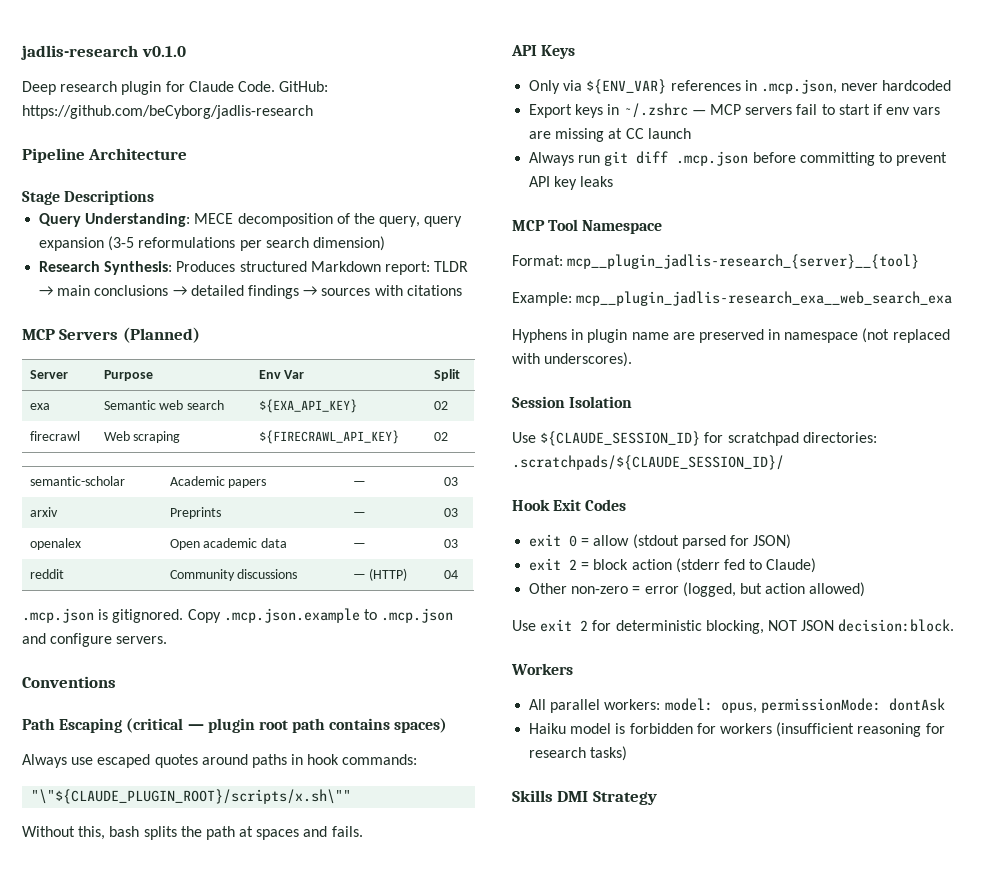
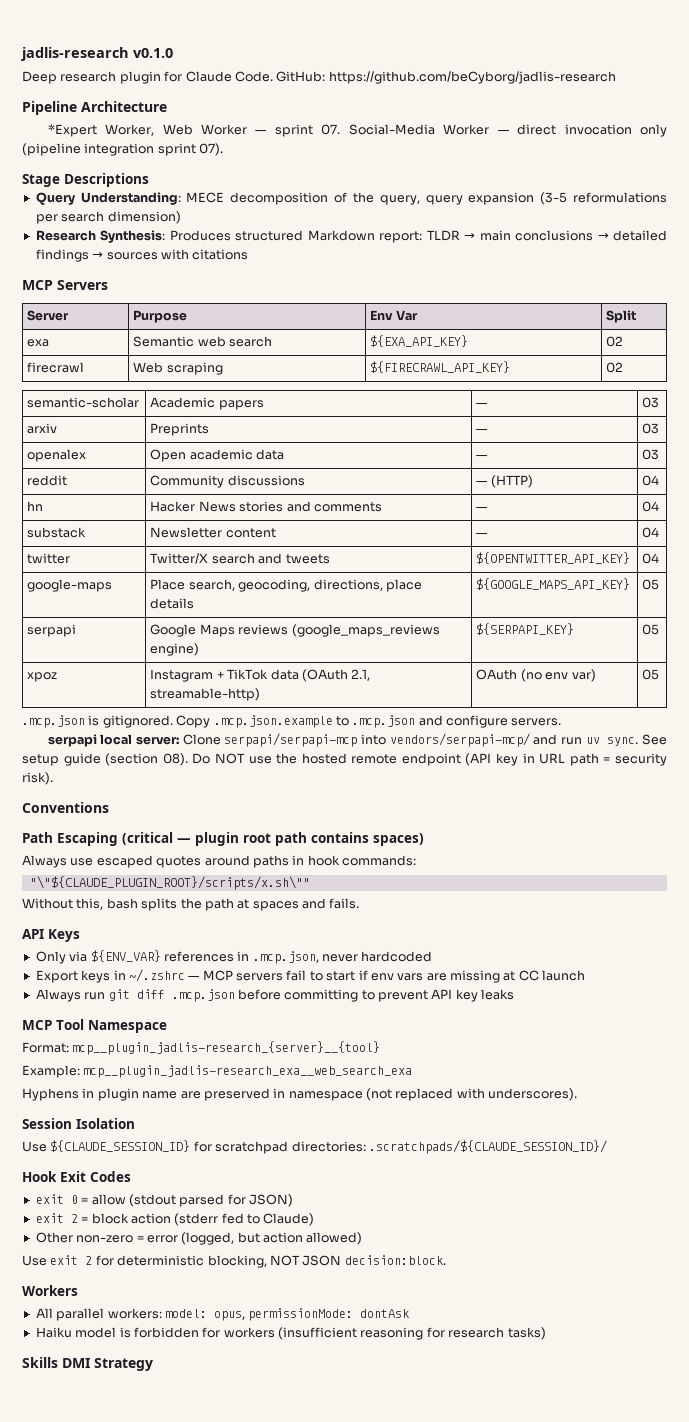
+ *Expert Worker, Web Worker — sprint 07. Social-Media Worker — direct invocation only (pipeline integration sprint 07).
- MCP Servers (Planned)
+ MCP Servers
+ hn | Hacker News stories and comments | — | 04
+ substack | Newsletter content | — | 04
+ twitter | Twitter/X search and tweets | ${OPENTWITTER_API_KEY} | 04
+ google-maps | Place search, geocoding, directions, place details | ${GOOGLE_MAPS_API_KEY} | 05
+ serpapi | Google Maps reviews (google_maps_reviews engine) | ${SERPAPI_KEY} | 05
+ xpoz | Instagram + TikTok data (OAuth 2.1, streamable-http) | OAuth (no env var) | 05
+ serpapi local server: Clone serpapi/serpapi-mcp into vendors/serpapi-mcp/ and run uv sync. See setup guide (section 08). Do NOT use the hosted remote endpoint (API key in URL path = security risk).

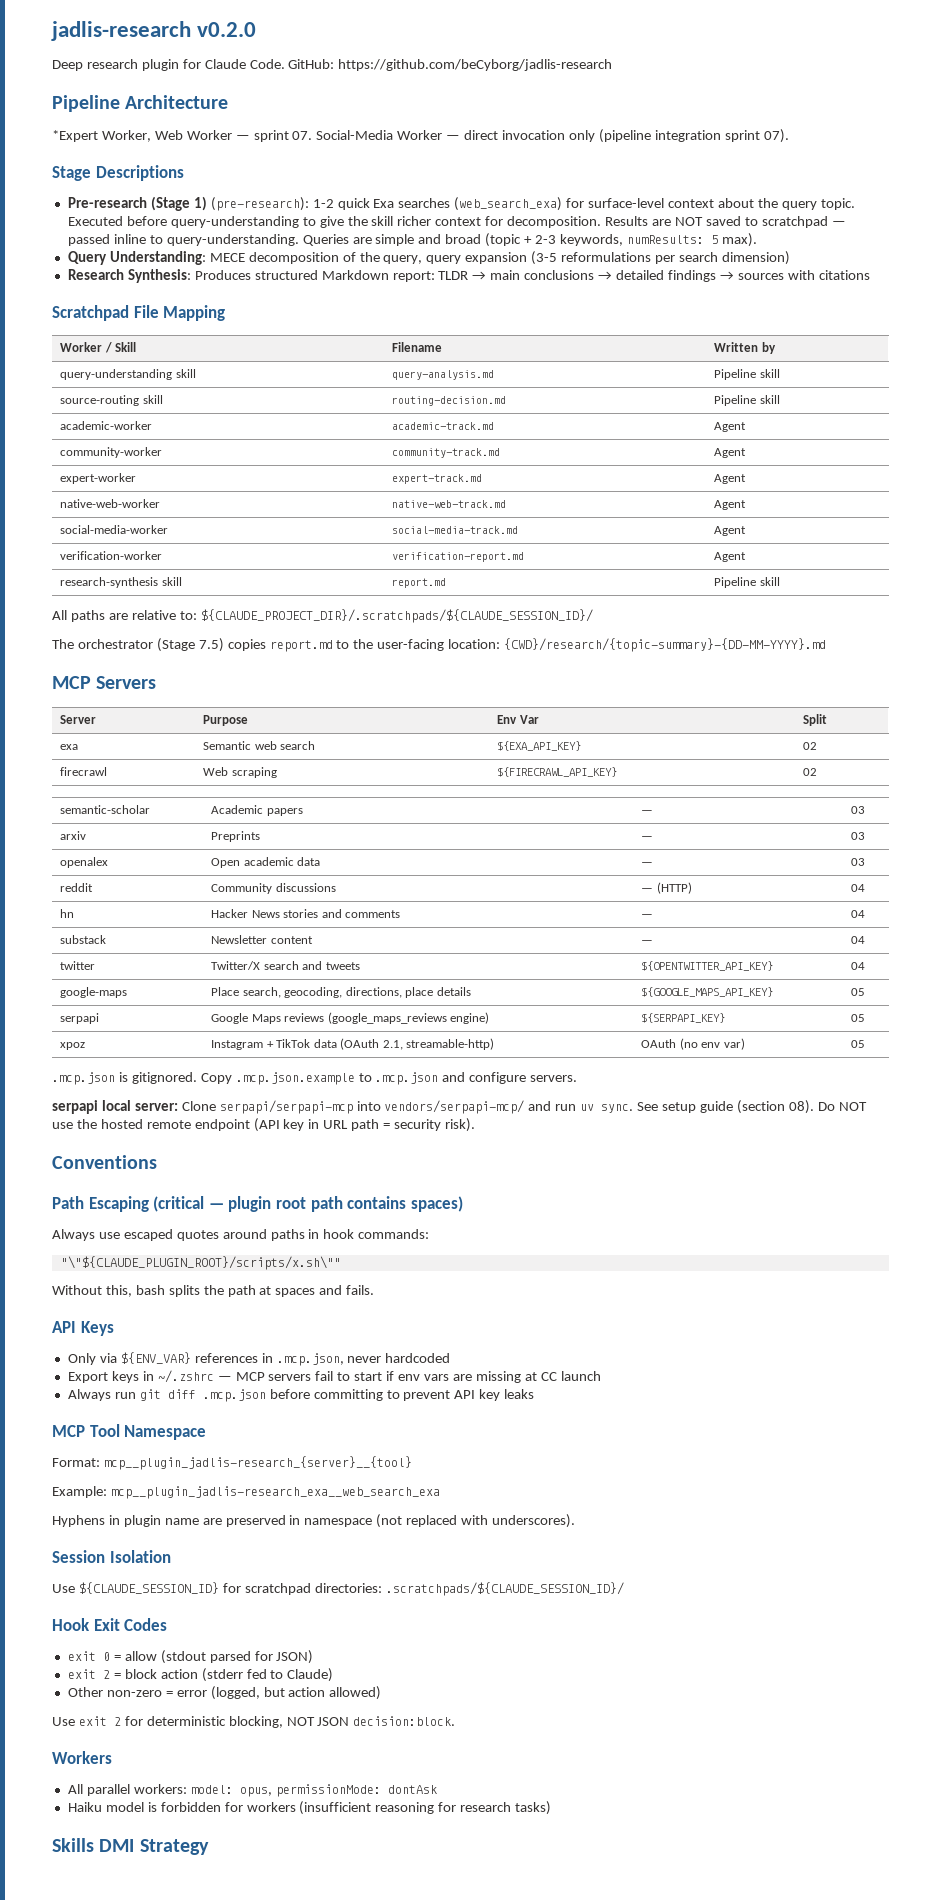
- jadlis-research v0.1.0
+ jadlis-research v0.2.0
+ Pre-research (Stage 1) (pre-research): 1-2 quick Exa searches (web_search_exa) for surface-level context about the query topic. Executed before query-understanding to give the skill richer context for decomposition. Results are NOT saved to scratchpad — passed inline to query-understanding. Queries are simple and broad (topic + 2-3 keywords, numResults: 5 max).
+ Scratchpad File Mapping
+ Worker / Skill | Filename | Written by
+ query-understanding skill | query-analysis.md | Pipeline skill
+ source-routing skill | routing-decision.md | Pipeline skill
+ academic-worker | academic-track.md | Agent
+ community-worker | community-track.md | Agent
+ expert-worker | expert-track.md | Agent
+ native-web-worker | native-web-track.md | Agent
+ social-media-worker | social-media-track.md | Agent
+ verification-worker | verification-report.md | Agent
+ research-synthesis skill | report.md | Pipeline skill
+ All paths are relative to: ${CLAUDE_PROJECT_DIR}/.scratchpads/${CLAUDE_SESSION_ID}/
+ The orchestrator (Stage 7.5) copies report.md to the user-facing location: {CWD}/research/{topic-summary}-{DD-MM-YYYY}.md

